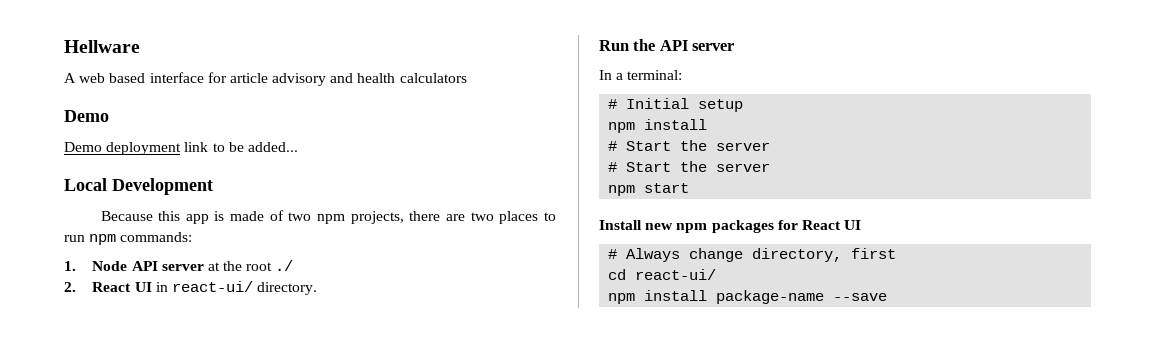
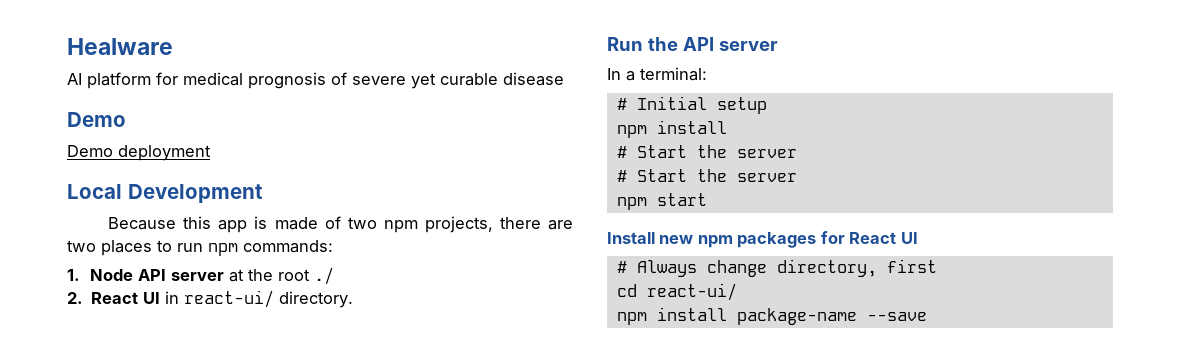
- Hellware
- A web based interface for article advisory and health calculators
+ Healware
+ AI platform for medical prognosis of severe yet curable disease
- Demo deployment link to be added...
+ Demo deployment

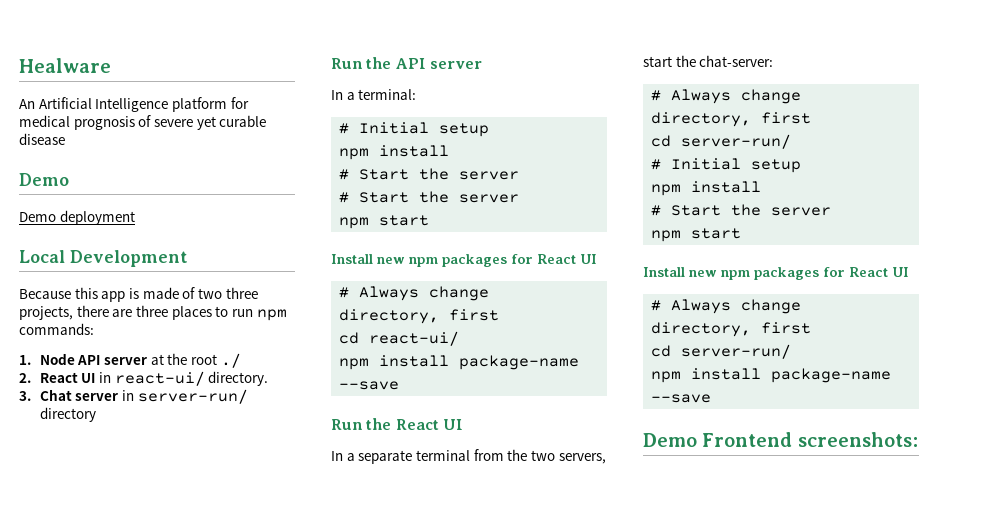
- AI platform for medical prognosis of severe yet curable disease
+ An Artificial Intelligence platform for medical prognosis of severe yet curable disease
- Because this app is made of two npm projects, there are two places to run npm commands:
+ Because this app is made of two three projects, there are three places to run npm commands:
+ 3. Chat server in server-run/ directory
+ Run the React UI
+ In a separate terminal from the two servers, start the chat-server:
+ # Always change directory, first
+ cd server-run/
+ # Initial setup
+ npm install
+ # Start the server
+ npm start
+ Install new npm packages for React UI
+ # Always change directory, first
+ cd server-run/
+ npm install package-name --save
+ Demo Frontend screenshots:

